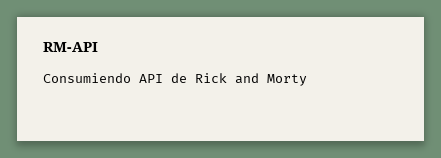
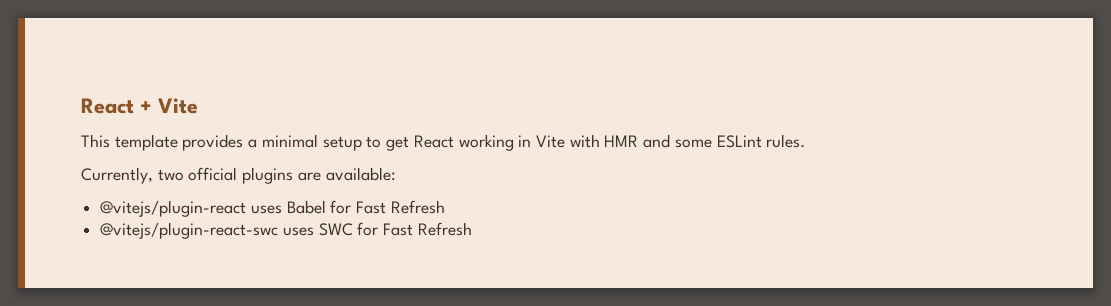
- RM-API
- Consumiendo API de Rick and Morty
+ React + Vite
+ This template provides a minimal setup to get React working in Vite with HMR and some ESLint rules.
+ Currently, two official plugins are available:
+ @vitejs/plugin-react uses Babel for Fast Refresh
+ @vitejs/plugin-react-swc uses SWC for Fast Refresh

